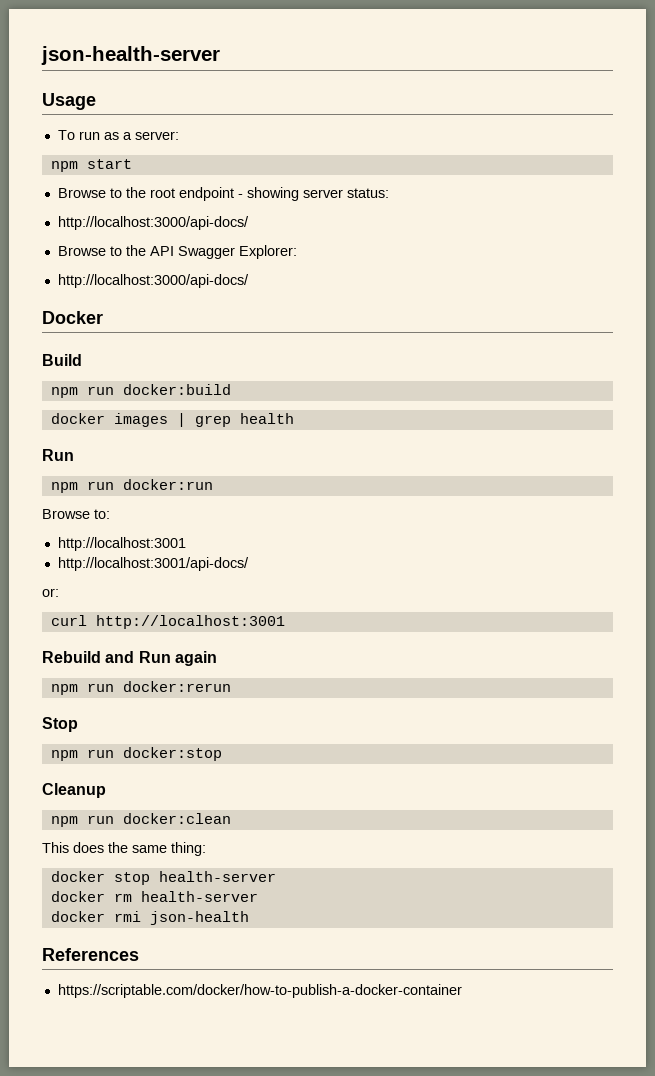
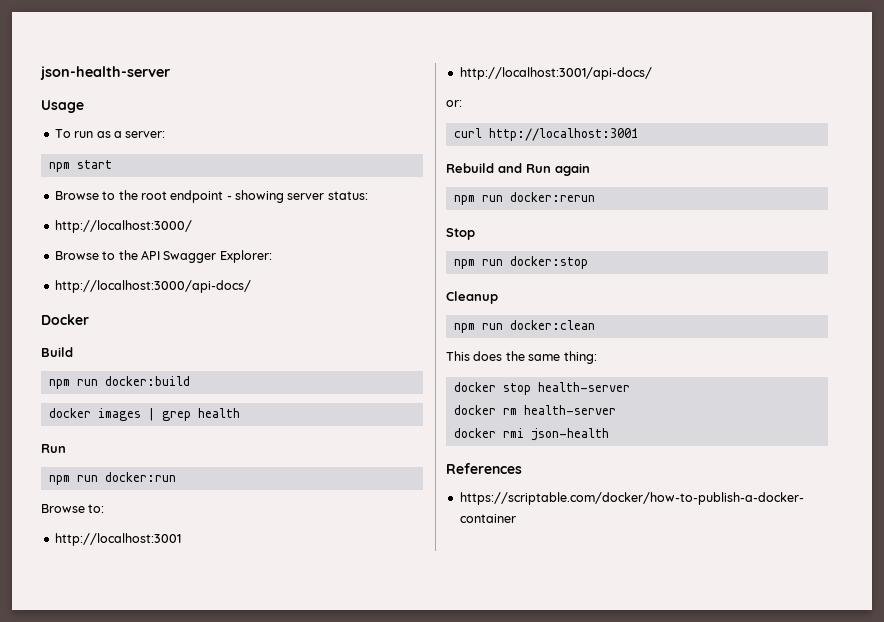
  Browse to the root endpoint - showing server status:
- http://localhost:3000/api-docs/
+ http://localhost:3000/

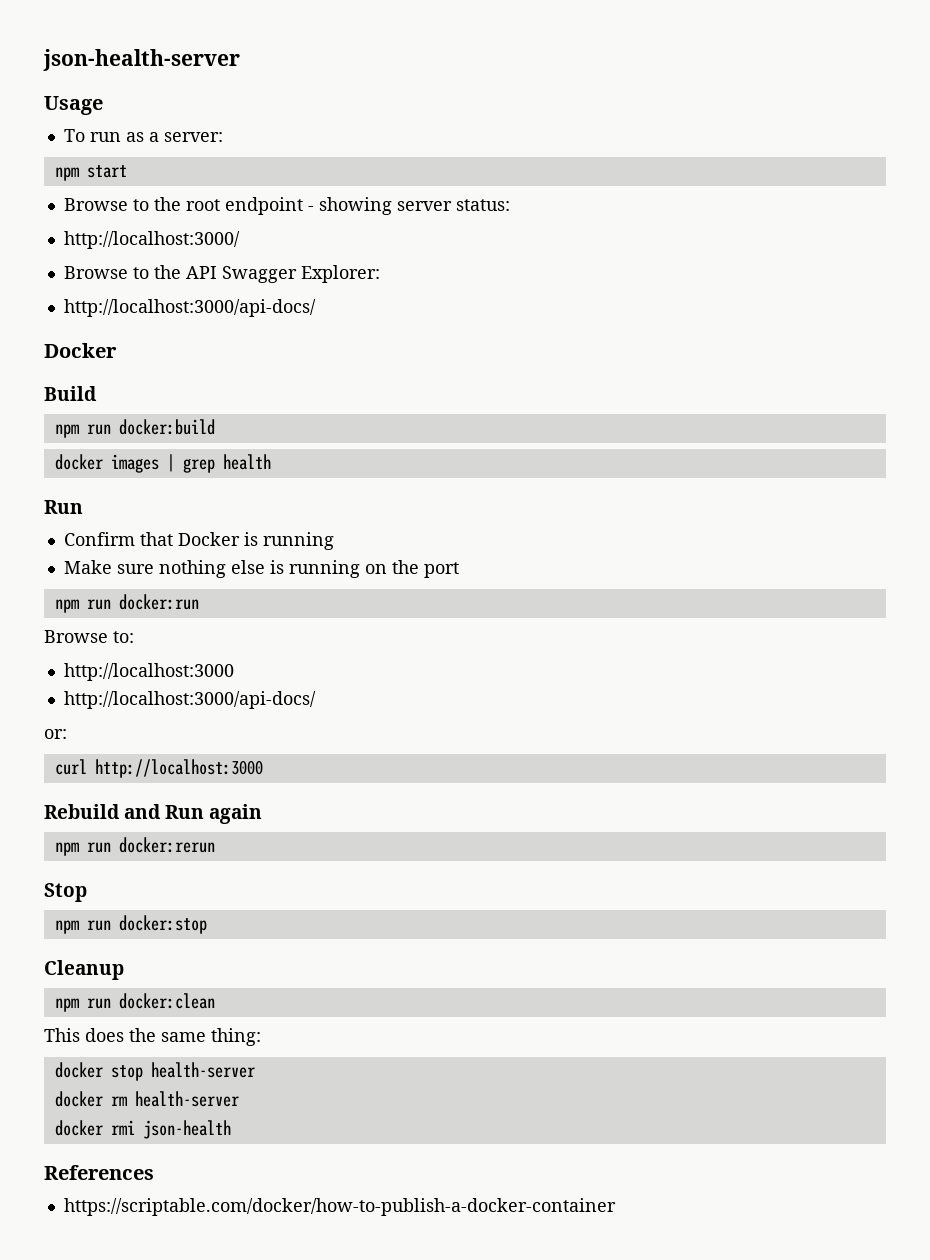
+ Confirm that Docker is running
+ Make sure nothing else is running on the port
  Browse to:
- http://localhost:3001
- http://localhost:3001/api-docs/
+ http://localhost:3000
+ http://localhost:3000/api-docs/
- curl http://localhost:3001
+ curl http://localhost:3000

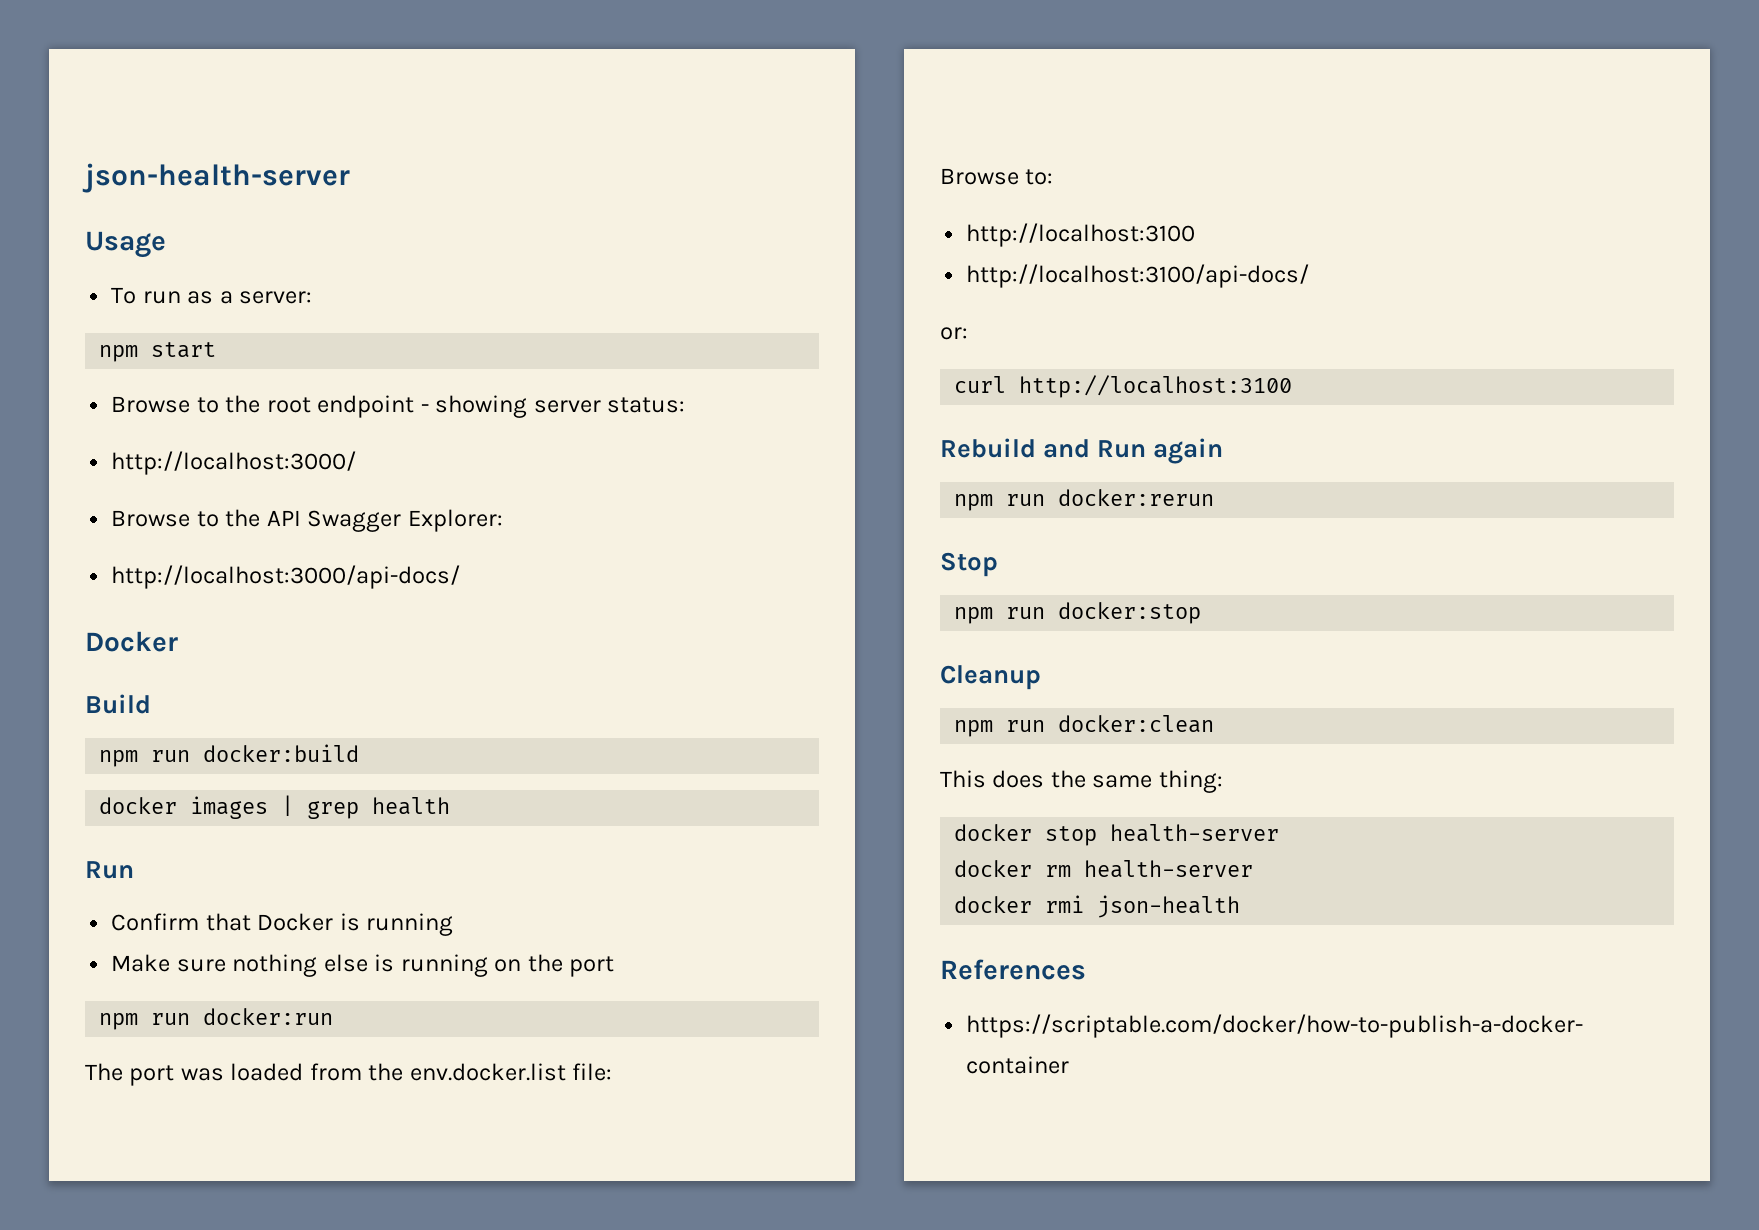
+ The port was loaded from the env.docker.list file:
  Browse to:
- http://localhost:3000
- http://localhost:3000/api-docs/
+ http://localhost:3100
+ http://localhost:3100/api-docs/
- curl http://localhost:3000
+ curl http://localhost:3100

